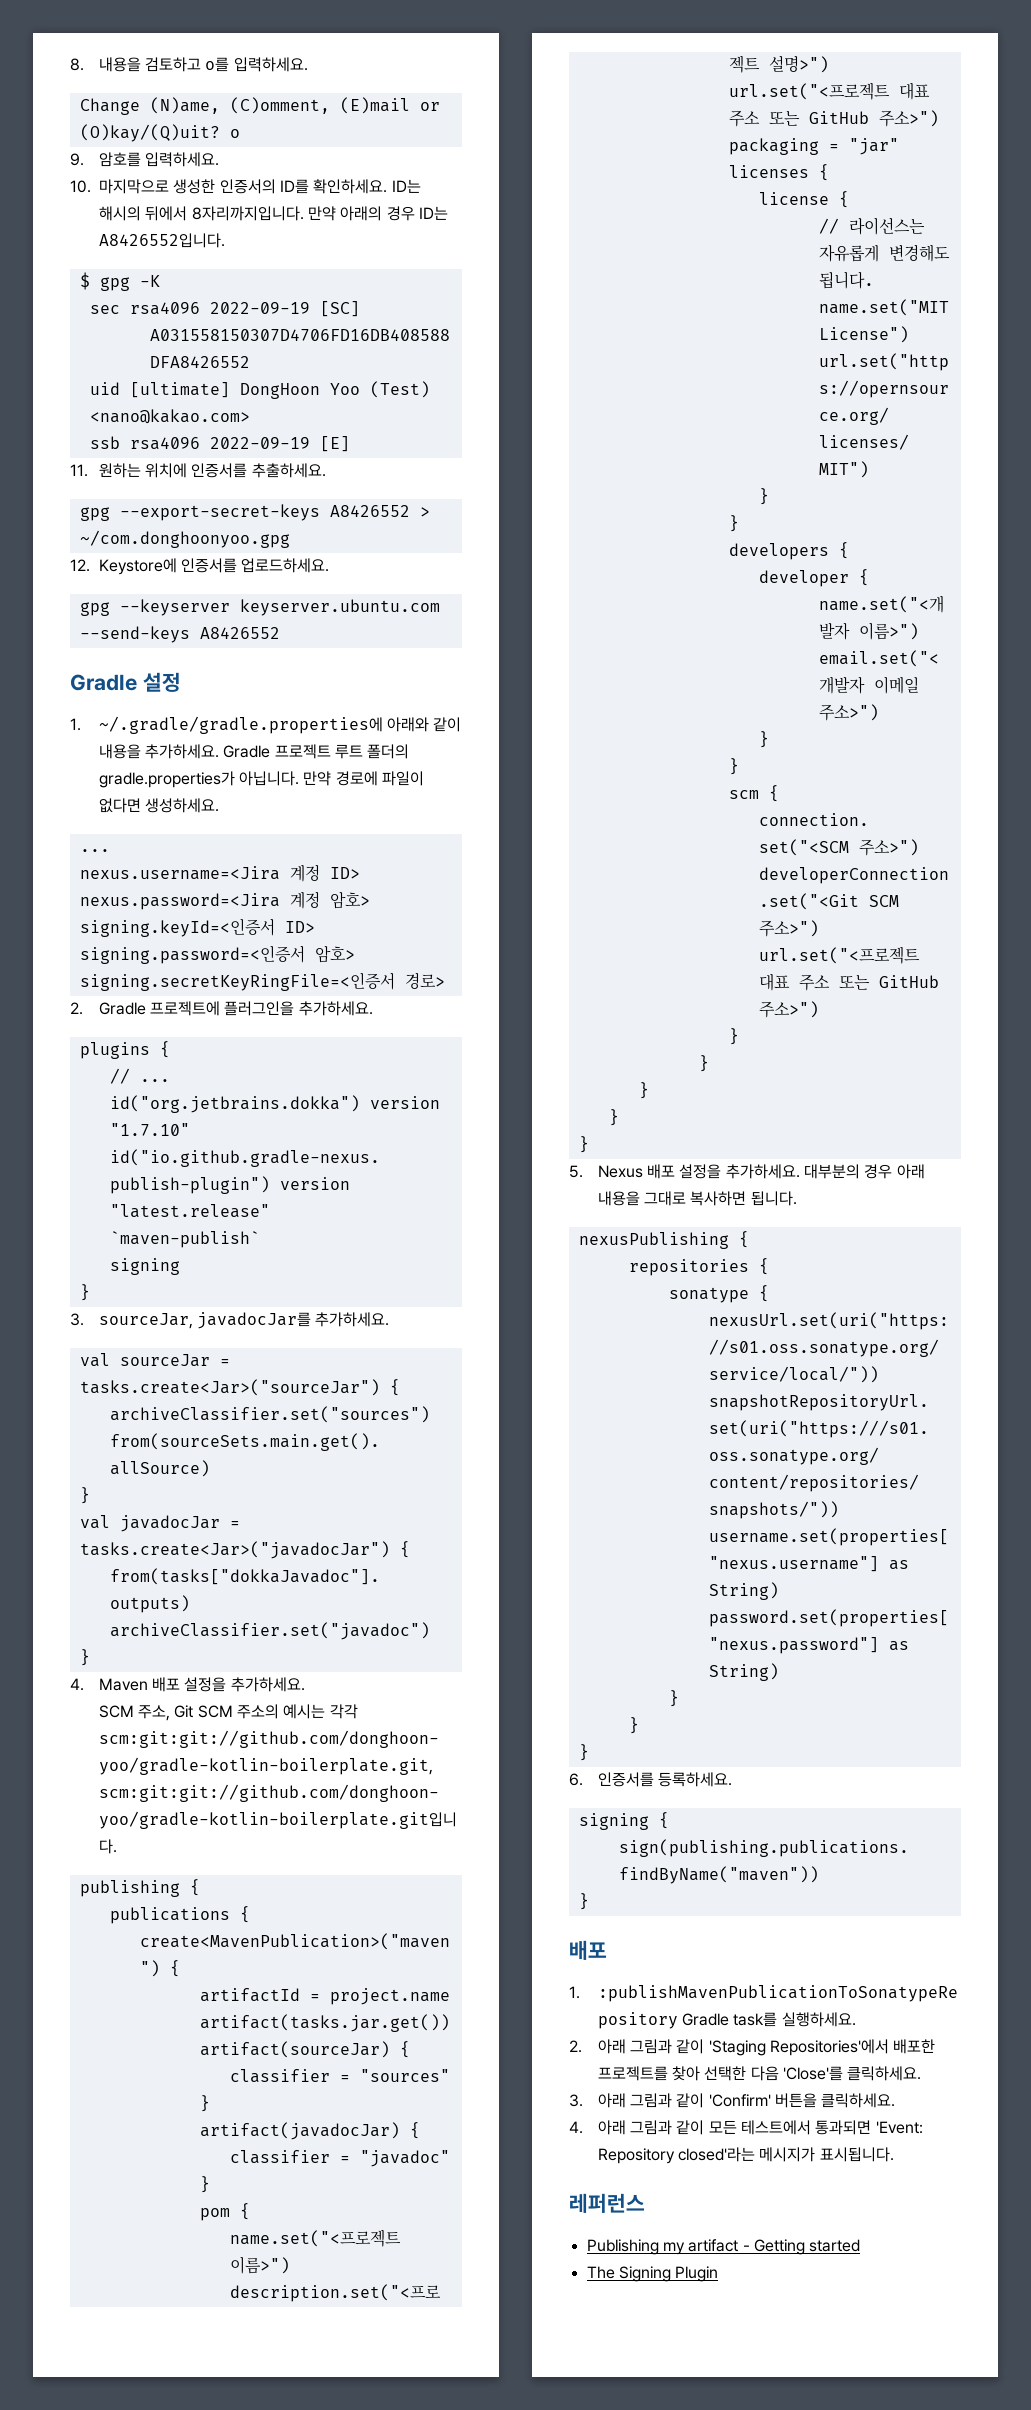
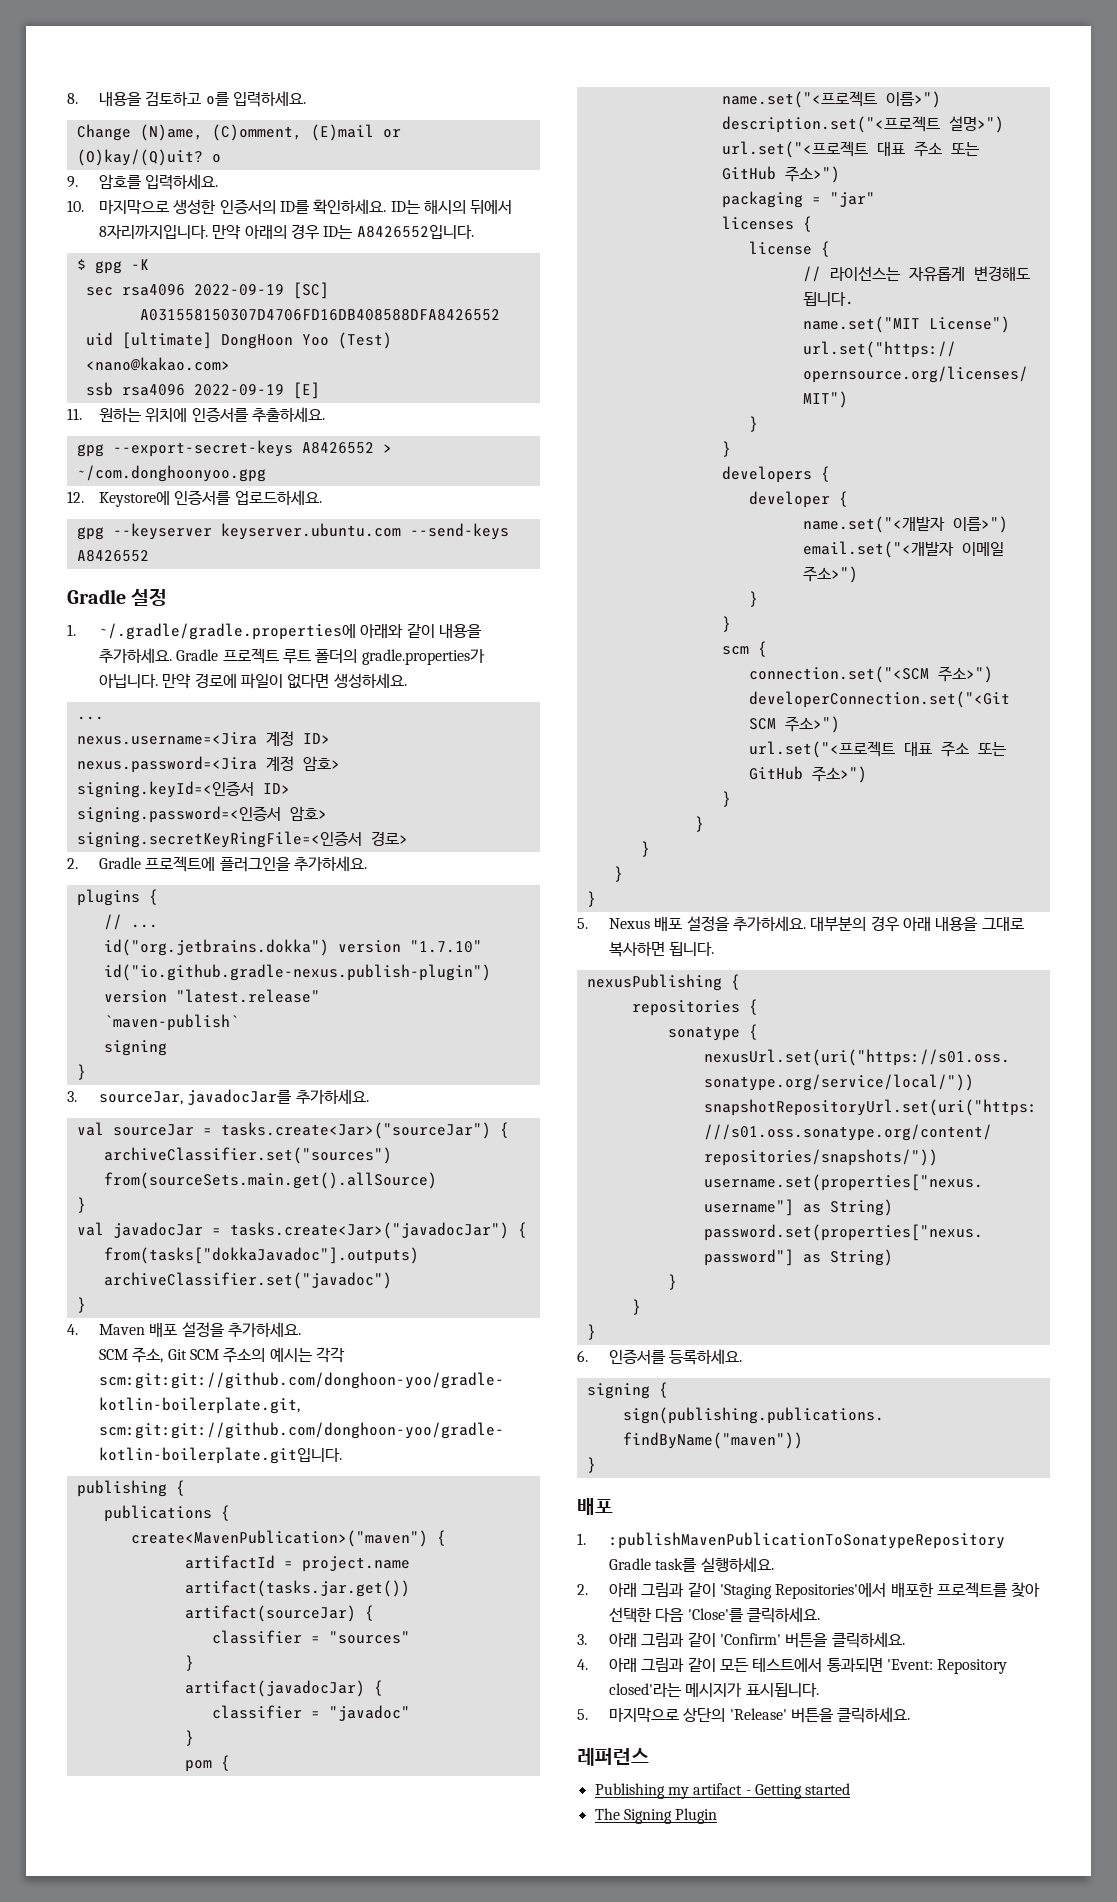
+ 5. 마지막으로 상단의 'Release' 버튼을 클릭하세요.

